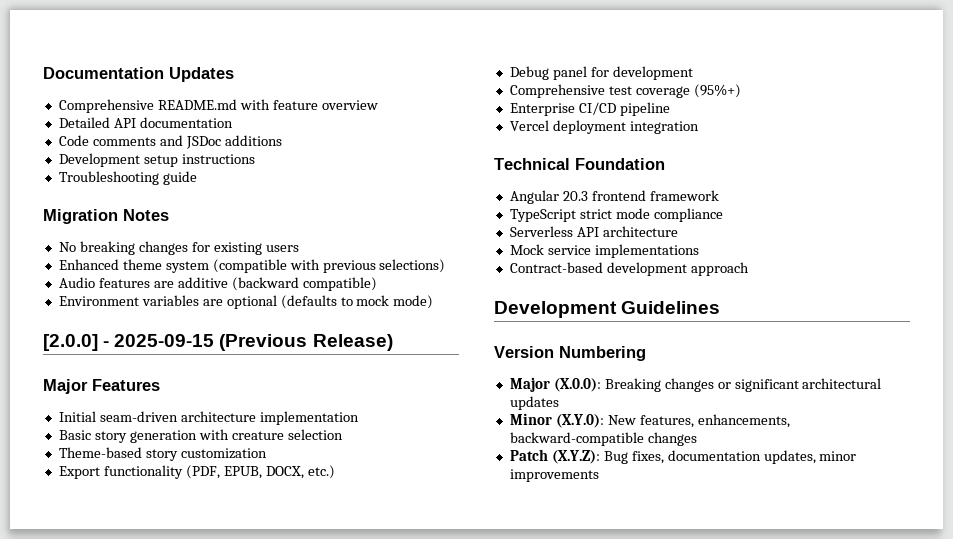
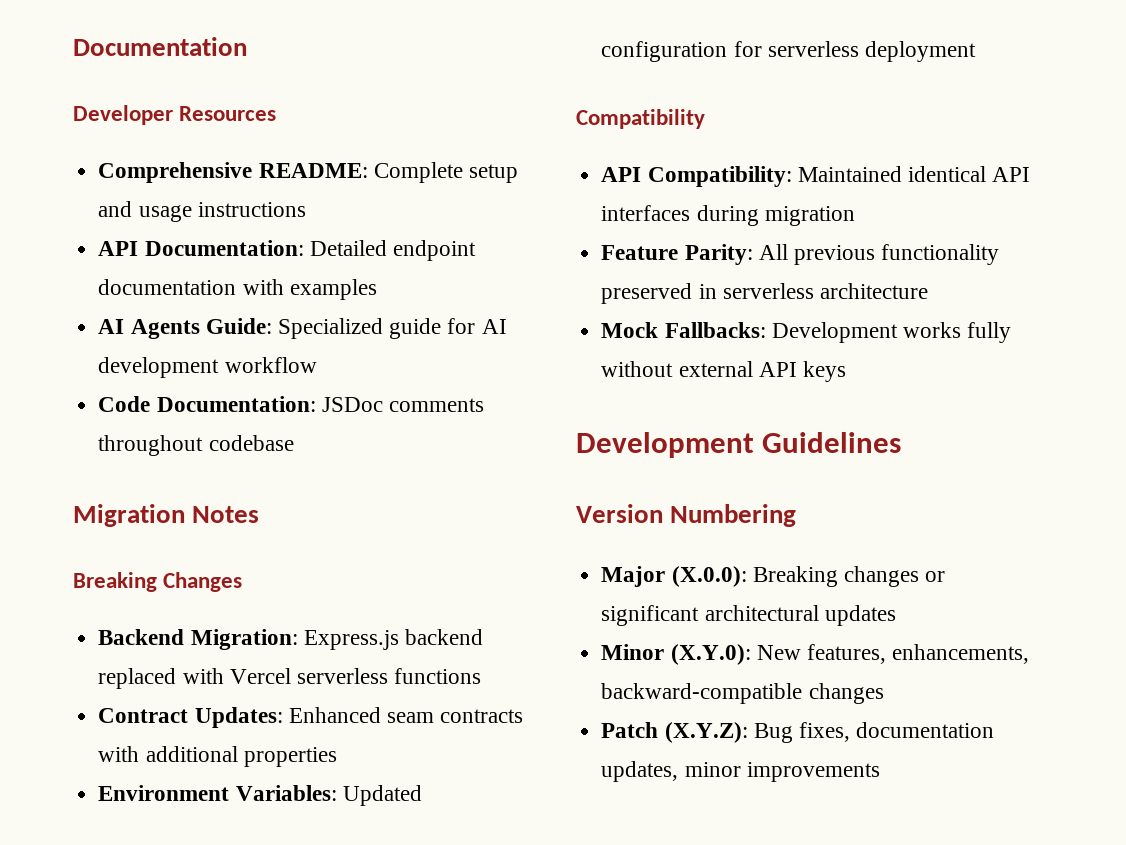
- Documentation Updates
- Comprehensive README.md with feature overview
- Detailed API documentation
- Code comments and JSDoc additions
- Development setup instructions
- Troubleshooting guide
+ Documentation
+ Developer Resources
+ Comprehensive README: Complete setup and usage instructions
+ API Documentation: Detailed endpoint documentation with examples
+ AI Agents Guide: Specialized guide for AI development workflow
+ Code Documentation: JSDoc comments throughout codebase
  Migration Notes
- No breaking changes for existing users
- Enhanced theme system (compatible with previous selections)
- Audio features are additive (backward compatible)
- Environment variables are optional (defaults to mock mode)
- [2.0.0] - 2025-09-15 (Previous Release)
- Major Features
- Initial seam-driven architecture implementation
- Basic story generation with creature selection
- Theme-based story customization
- Export functionality (PDF, EPUB, DOCX, etc.)
- Debug panel for development
- Comprehensive test coverage (95%+)
- Enterprise CI/CD pipeline
- Vercel deployment integration
- Technical Foundation
- Angular 20.3 frontend framework
- TypeScript strict mode compliance
- Serverless API architecture
- Mock service implementations
- Contract-based development approach
+ Breaking Changes
+ Backend Migration: Express.js backend replaced with Vercel serverless functions
+ Contract Updates: Enhanced seam contracts with additional properties
+ Environment Variables: Updated configuration for serverless deployment
+ Compatibility
+ API Compatibility: Maintained identical API interfaces during migration
+ Feature Parity: All previous functionality preserved in serverless architecture
+ Mock Fallbacks: Development works fully without external API keys

